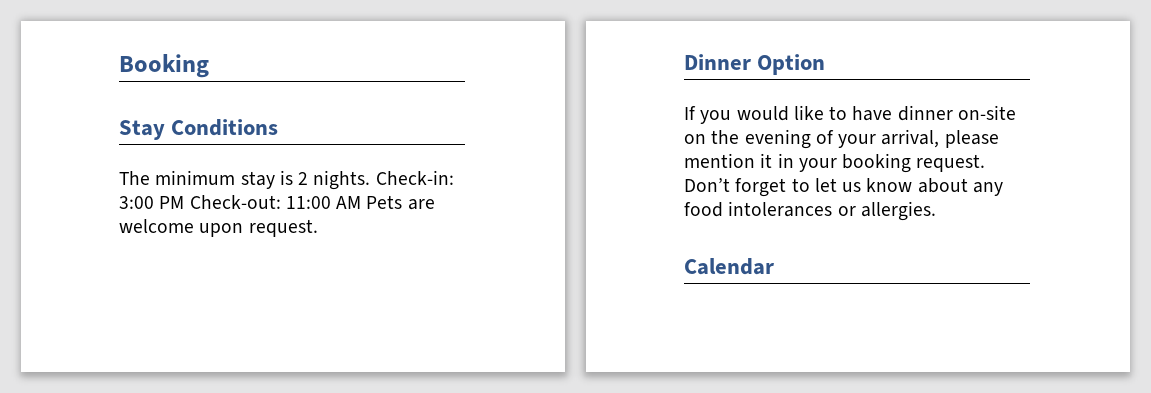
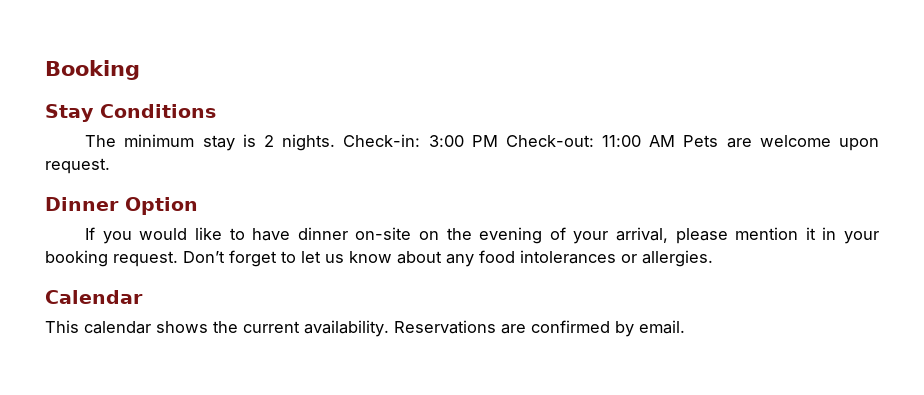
+ This calendar shows the current availability. Reservations are confirmed by email.

